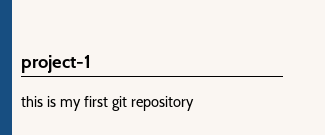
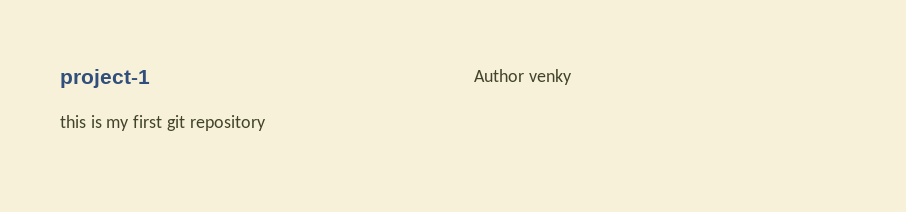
+ Author venky

